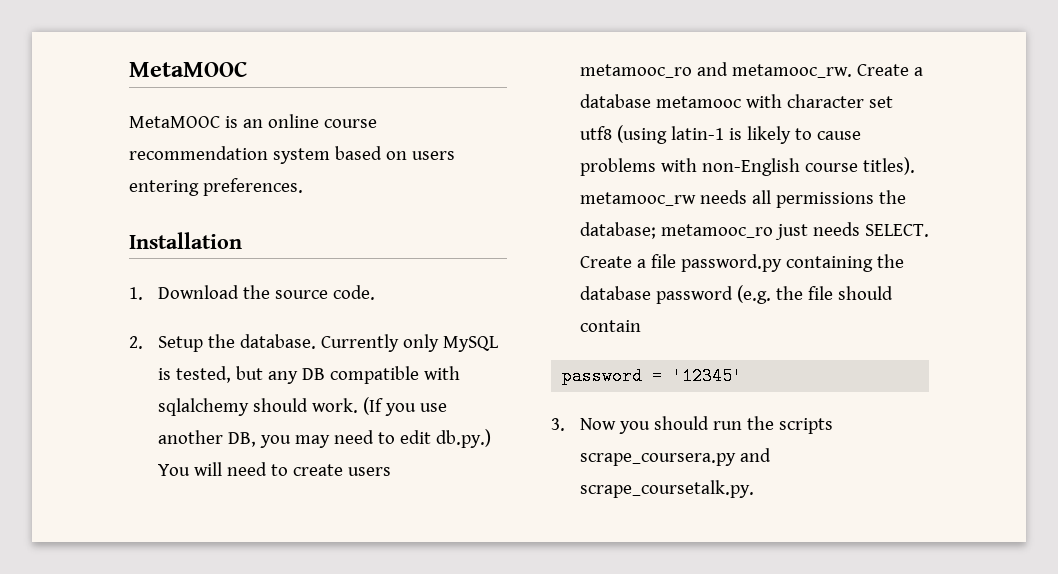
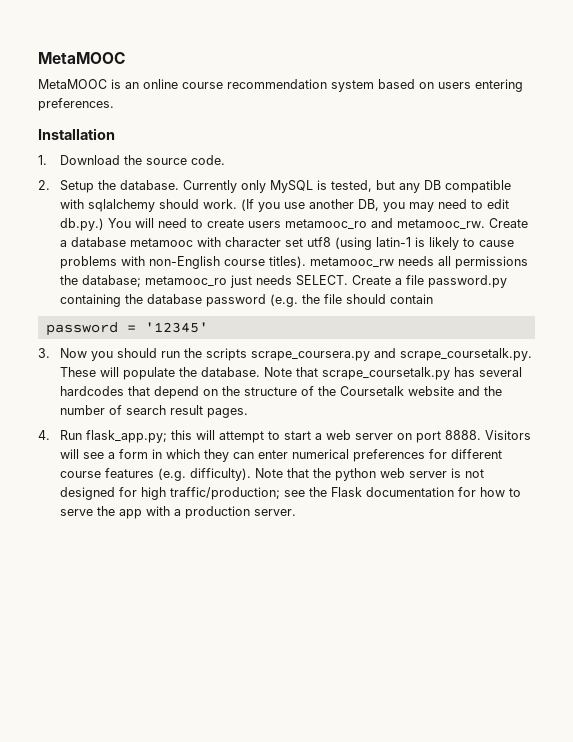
- 3. Now you should run the scripts scrape_coursera.py and scrape_coursetalk.py.
+ 3. Now you should run the scripts scrape_coursera.py and scrape_coursetalk.py. These will populate the database. Note that scrape_coursetalk.py has several hardcodes that depend on the structure of the Coursetalk website and the number of search result pages.
+ 4. Run flask_app.py; this will attempt to start a web server on port 8888. Visitors will see a form in which they can enter numerical preferences for different course features (e.g. difficulty). Note that the python web server is not designed for high traffic/production; see the Flask documentation for how to serve the app with a production server.

